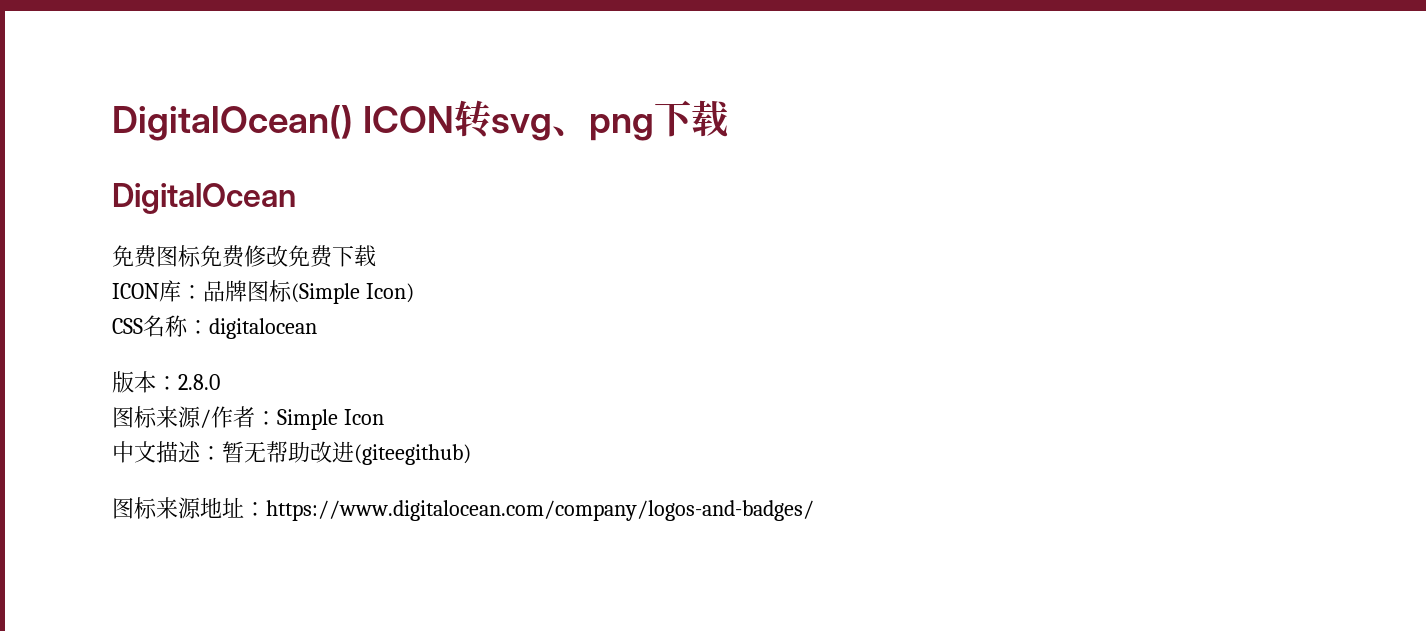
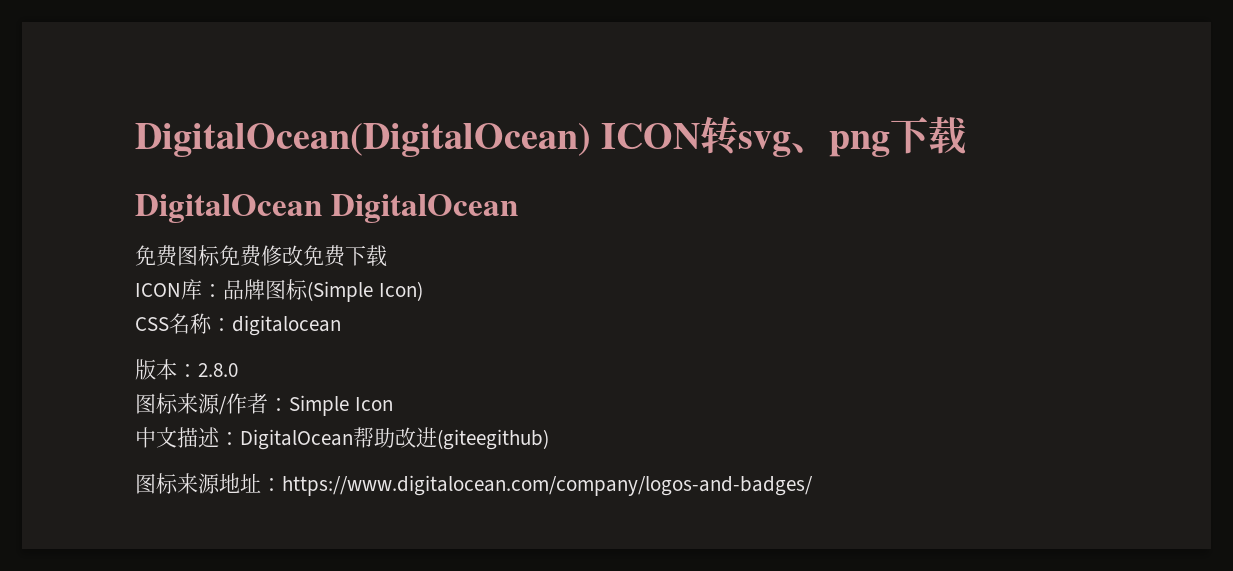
- DigitalOcean() ICON转svg、png下载
+ DigitalOcean(DigitalOcean) ICON转svg、png下载
- DigitalOcean
+ DigitalOcean DigitalOcean
- 中文描述：暂无帮助改进(giteegithub)
+ 中文描述：DigitalOcean帮助改进(giteegithub)

